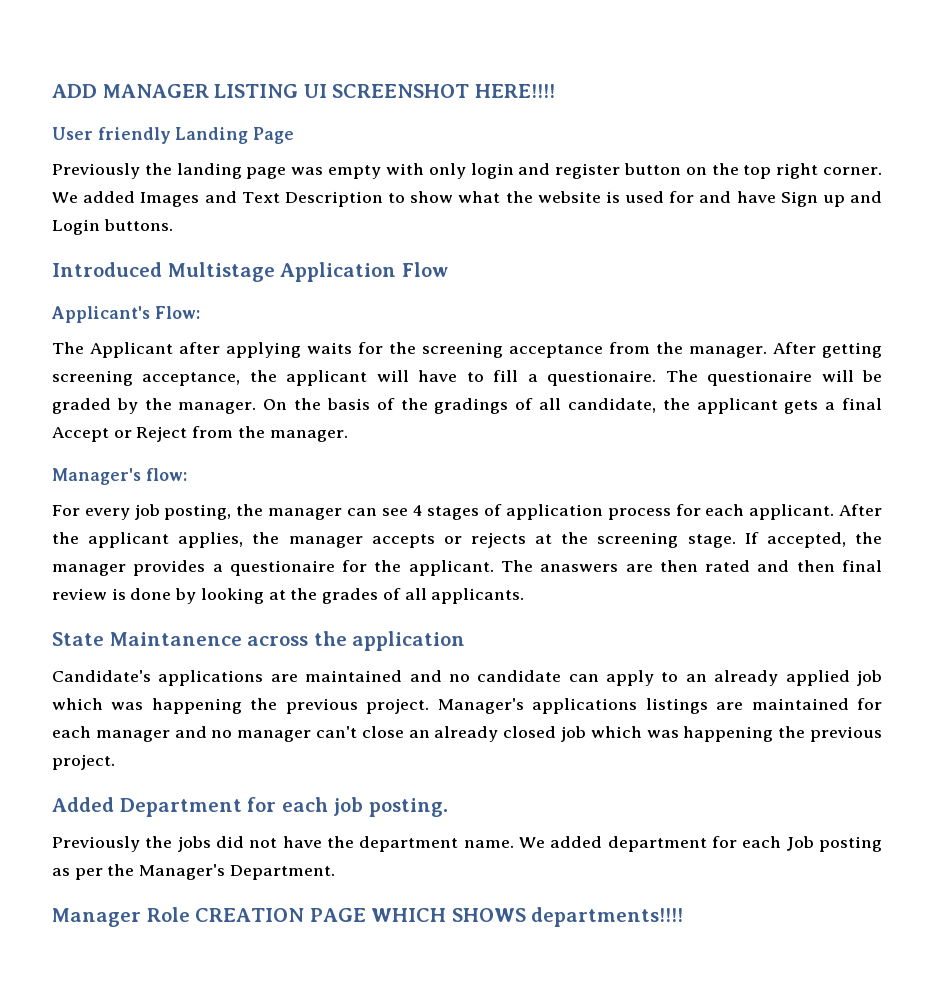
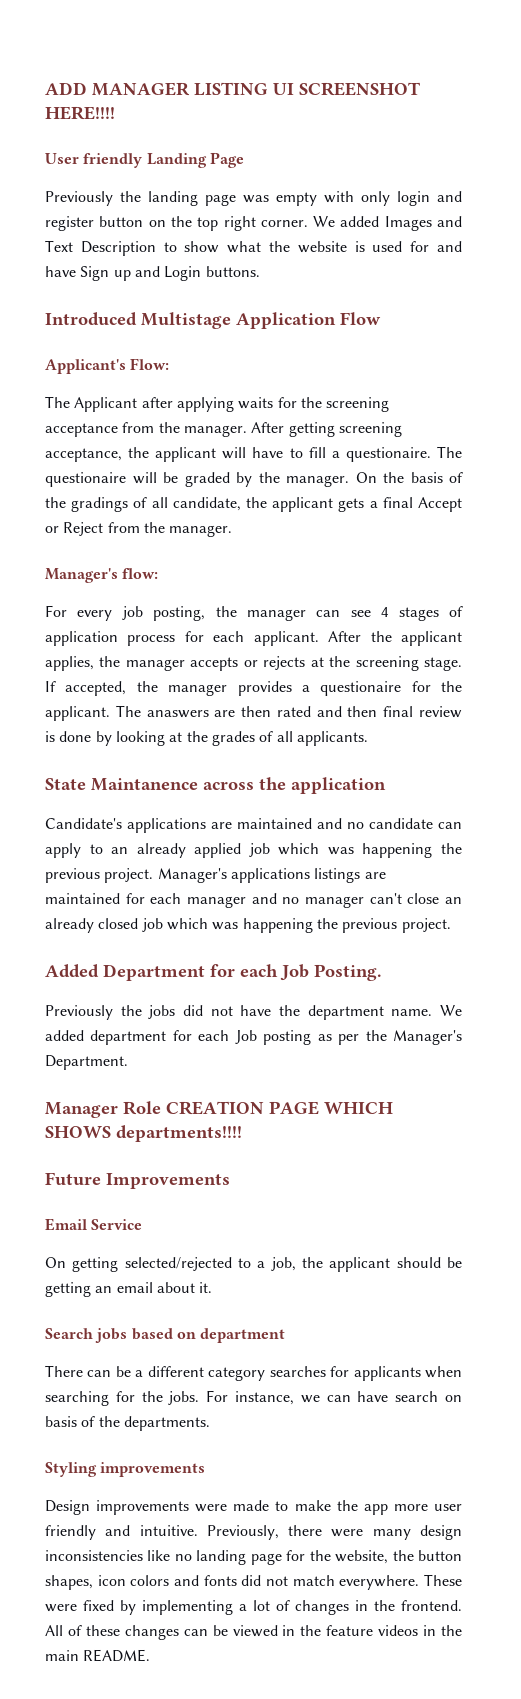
- Added Department for each job posting.
+ Added Department for each Job Posting.
+ Future Improvements
+ Email Service
+ On getting selected/rejected to a job, the applicant should be getting an email about it.
+ Search jobs based on department
+ There can be a different category searches for applicants when searching for the jobs. For instance, we can have search on basis of the departments.
+ Styling improvements
+ Design improvements were made to make the app more user friendly and intuitive. Previously, there were many design inconsistencies like no landing page for the website, the button shapes, icon colors and fonts did not match everywhere. These were fixed by implementing a lot of changes in the frontend. All of these changes can be viewed in the feature videos in the main README.

